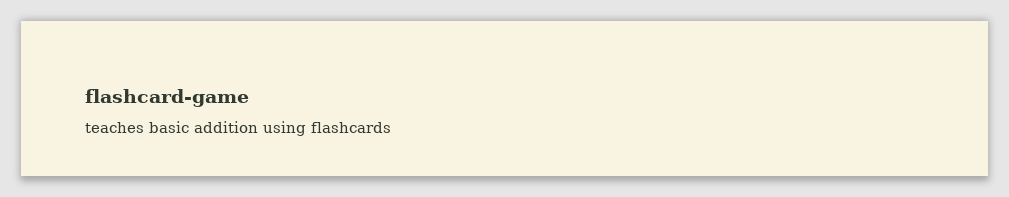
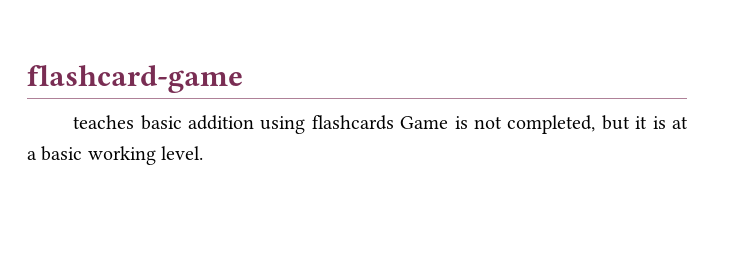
- teaches basic addition using flashcards
+ teaches basic addition using flashcards Game is not completed, but it is at a basic working level.

